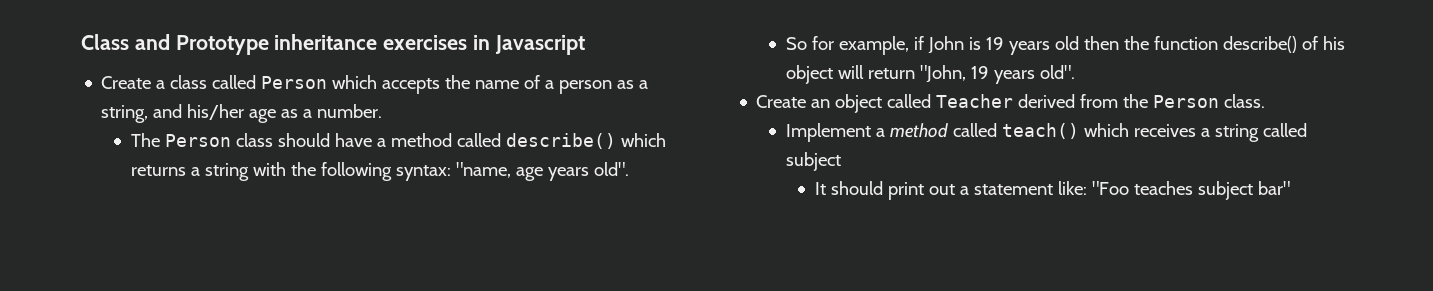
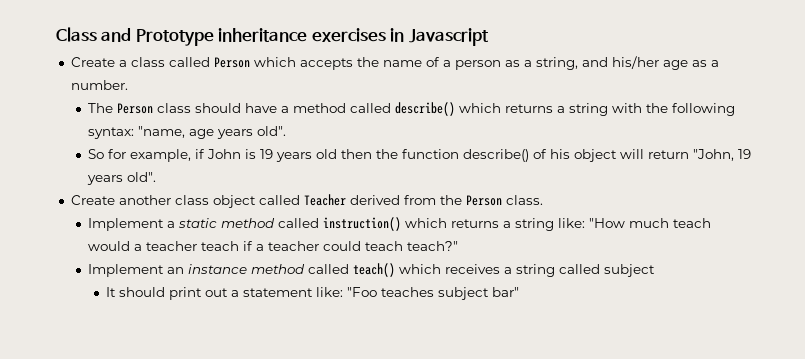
- Create an object called Teacher derived from the Person class.
+ Create another class object called Teacher derived from the Person class.
- Implement a method called teach() which receives a string called subject
+ Implement a static method called instruction() which returns a string like: "How much teach would a teacher teach if a teacher could teach teach?"
+ Implement an instance method called teach() which receives a string called subject

